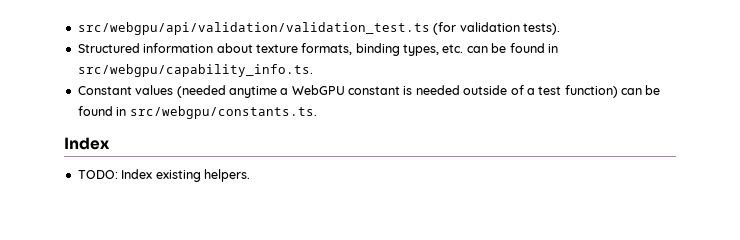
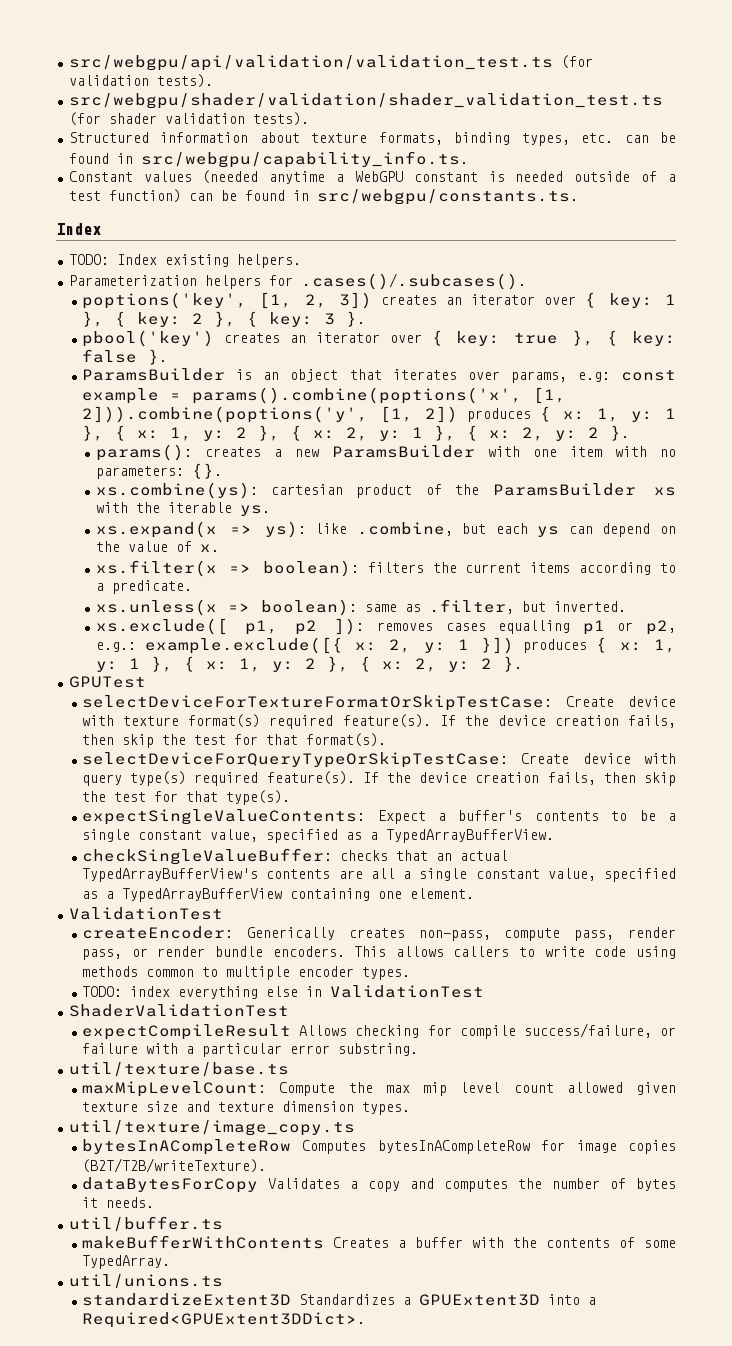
+ src/webgpu/shader/validation/shader_validation_test.ts (for shader validation tests).
+ Parameterization helpers for .cases()/.subcases().
+ poptions('key', [1, 2, 3]) creates an iterator over { key: 1 }, { key: 2 }, { key: 3 }.
+ pbool('key') creates an iterator over { key: true }, { key: false }.
+ ParamsBuilder is an object that iterates over params, e.g: const example = params().combine(poptions('x', [1, 2])).combine(poptions('y', [1, 2]) produces { x: 1, y: 1 }, { x: 1, y: 2 }, { x: 2, y: 1 }, { x: 2, y: 2 }.
+ params(): creates a new ParamsBuilder with one item with no parameters: {}.
+ xs.combine(ys): cartesian product of the ParamsBuilder xs with the iterable ys.
+ xs.expand(x => ys): like .combine, but each ys can depend on the value of x.
+ xs.filter(x => boolean): filters the current items according to a predicate.
+ xs.unless(x => boolean): same as .filter, but inverted.
+ xs.exclude([ p1, p2 ]): removes cases equalling p1 or p2, e.g.: example.exclude([{ x: 2, y: 1 }]) produces { x: 1, y: 1 }, { x: 1, y: 2 }, { x: 2, y: 2 }.
+ GPUTest
+ selectDeviceForTextureFormatOrSkipTestCase: Create device with texture format(s) required feature(s). If the device creation fails, then skip the test for that format(s).
+ selectDeviceForQueryTypeOrSkipTestCase: Create device with query type(s) required feature(s). If the device creation fails, then skip the test for that type(s).
+ expectSingleValueContents: Expect a buffer's contents to be a single constant value, specified as a TypedArrayBufferView.
+ checkSingleValueBuffer: checks that an actual TypedArrayBufferView's contents are all a single constant value, specified as a TypedArrayBufferView containing one element.
+ ValidationTest
+ createEncoder: Generically creates non-pass, compute pass, render pass, or render bundle encoders. This allows callers to write code using methods common to multiple encoder types.
+ TODO: index everything else in ValidationTest
+ ShaderValidationTest
+ expectCompileResult Allows checking for compile success/failure, or failure with a particular error substring.
+ util/texture/base.ts
+ maxMipLevelCount: Compute the max mip level count allowed given texture size and texture dimension types.
+ util/texture/image_copy.ts
+ bytesInACompleteRow Computes bytesInACompleteRow for image copies (B2T/T2B/writeTexture).
+ dataBytesForCopy Validates a copy and computes the number of bytes it needs.
+ util/buffer.ts
+ makeBufferWithContents Creates a buffer with the contents of some TypedArray.
+ util/unions.ts
+ standardizeExtent3D Standardizes a GPUExtent3D into a Required<GPUExtent3DDict>.

